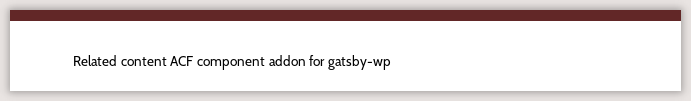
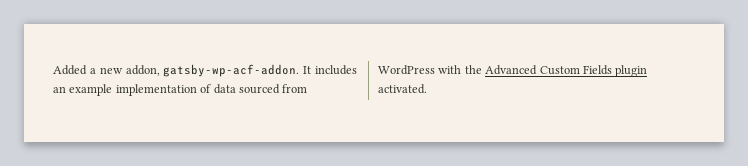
- Related content ACF component addon for gatsby-wp
+ Added a new addon, gatsby-wp-acf-addon. It includes an example implementation of data sourced from WordPress with the Advanced Custom Fields plugin activated.

